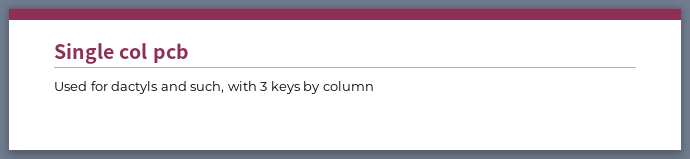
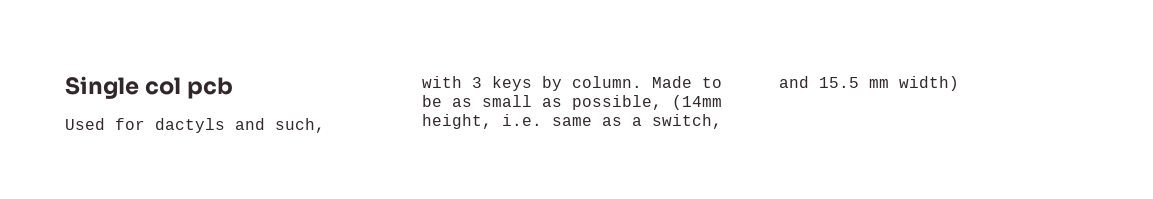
- Used for dactyls and such, with 3 keys by column
+ Used for dactyls and such, with 3 keys by column. Made to be as small as possible, (14mm height, i.e. same as a switch, and 15.5 mm width)

